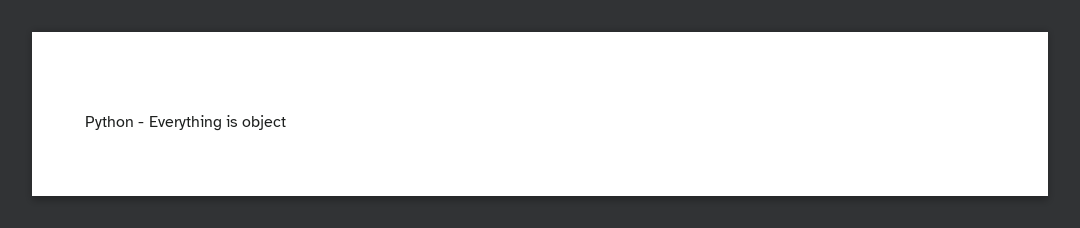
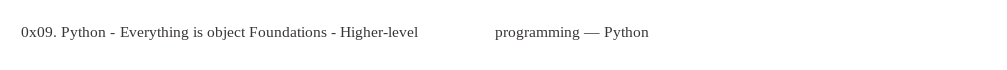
+ 0x09.
- Python - Everything is object
+ Python - Everything is object Foundations - Higher-level programming ― Python

